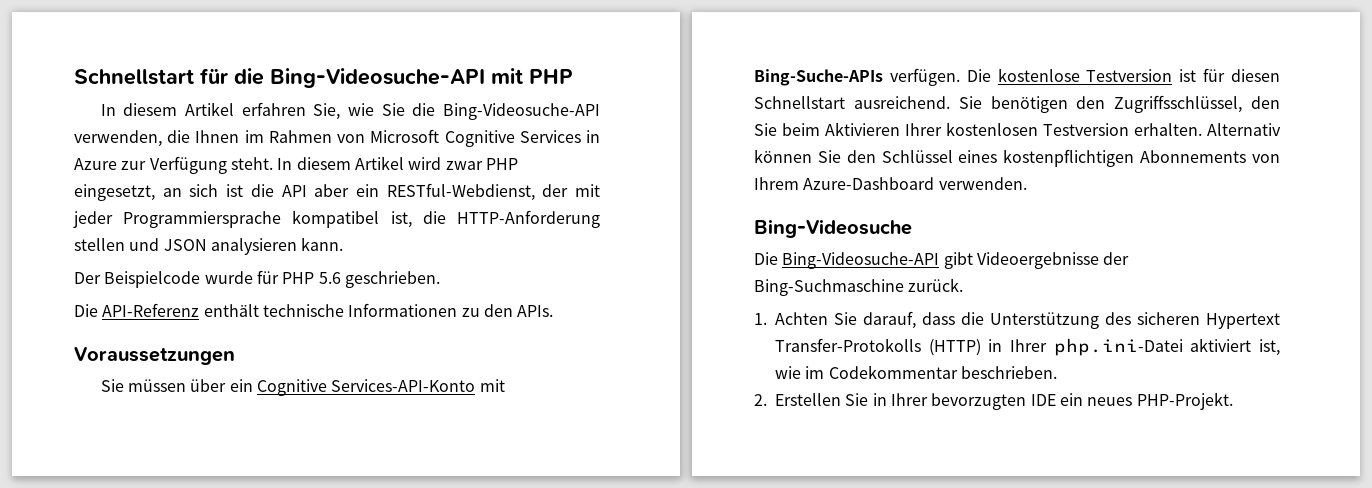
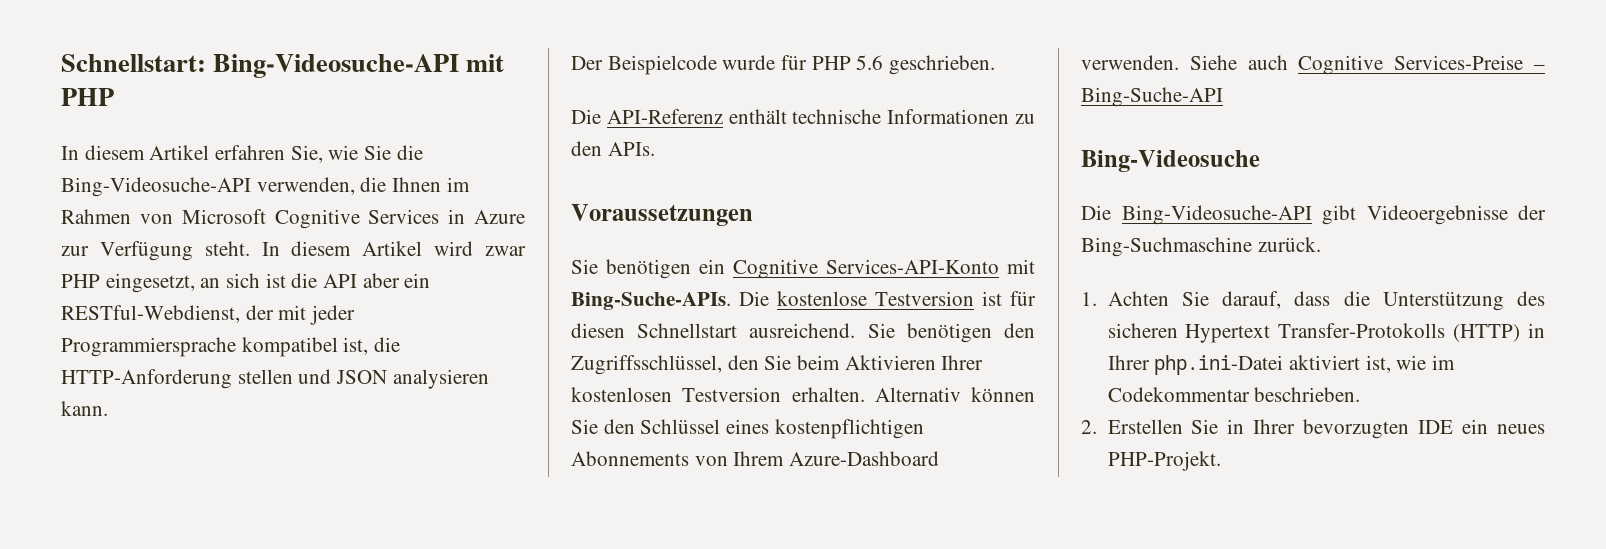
- Schnellstart für die Bing-Videosuche-API mit PHP
+ Schnellstart: Bing-Videosuche-API mit PHP
- Sie müssen über ein Cognitive Services-API-Konto mit Bing-Suche-APIs verfügen.
+ Sie benötigen ein Cognitive Services-API-Konto mit Bing-Suche-APIs.
+ Siehe auch Cognitive Services-Preise – Bing-Suche-API

